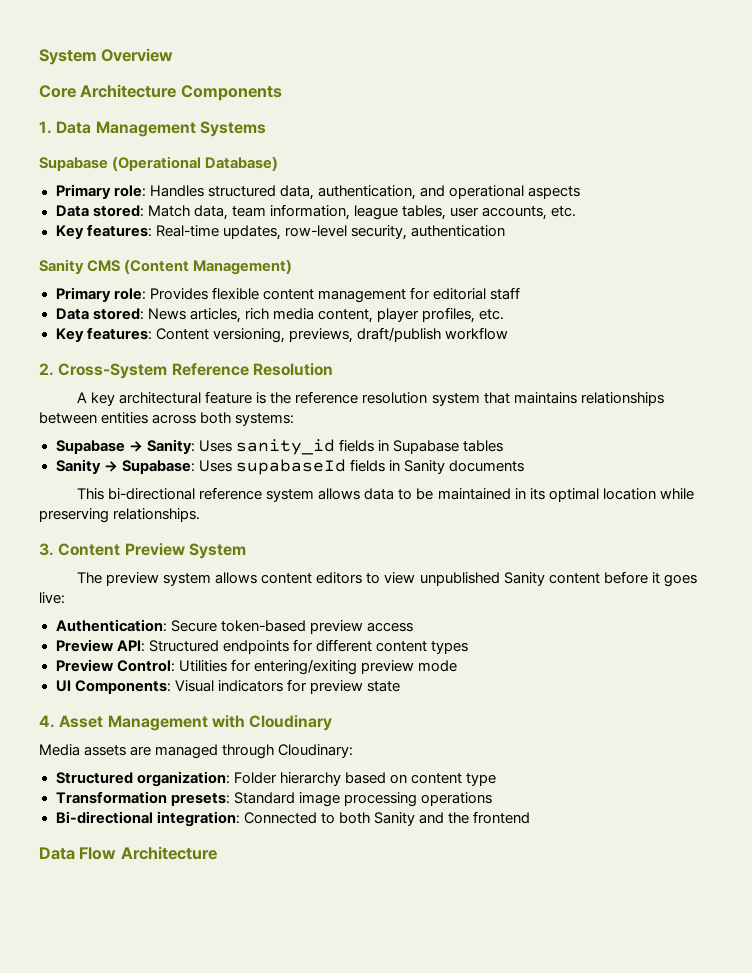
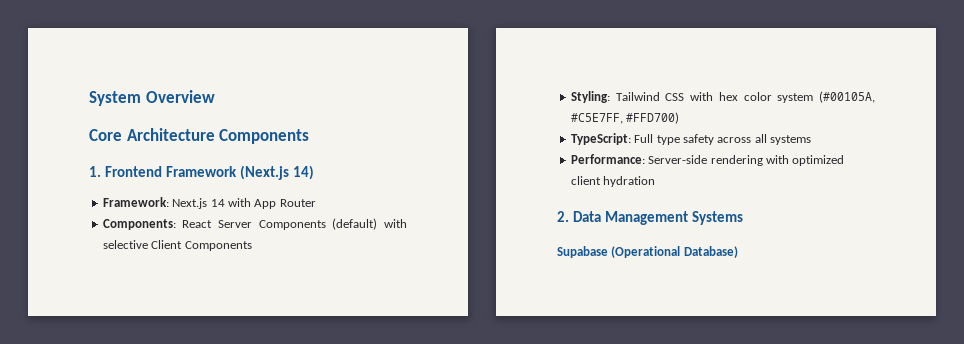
- 1. Data Management Systems
+ 1. Frontend Framework (Next.js 14)
+ Framework: Next.js 14 with App Router
+ Components: React Server Components (default) with selective Client Components
+ Styling: Tailwind CSS with hex color system (#00105A, #C5E7FF, #FFD700)
+ TypeScript: Full type safety across all systems
+ Performance: Server-side rendering with optimized client hydration
+ 2. Data Management Systems
- Primary role: Handles structured data, authentication, and operational aspects
- Data stored: Match data, team information, league tables, user accounts, etc.
- Key features: Real-time updates, row-level security, authentication
- Sanity CMS (Content Management)
- Primary role: Provides flexible content management for editorial staff
- Data stored: News articles, rich media content, player profiles, etc.
- Key features: Content versioning, previews, draft/publish workflow
- 2. Cross-System Reference Resolution
- A key architectural feature is the reference resolution system that maintains relationships between entities across both systems:
- Supabase → Sanity: Uses sanity_id fields in Supabase tables
- Sanity → Supabase: Uses supabaseId fields in Sanity documents
- This bi-directional reference system allows data to be maintained in its optimal location while preserving relationships.
- 3. Content Preview System
- The preview system allows content editors to view unpublished Sanity content before it goes live:
- Authentication: Secure token-based preview access
- Preview API: Structured endpoints for different content types
- Preview Control: Utilities for entering/exiting preview mode
- UI Components: Visual indicators for preview state
- 4. Asset Management with Cloudinary
- Media assets are managed through Cloudinary:
- Structured organization: Folder hierarchy based on content type
- Transformation presets: Standard image processing operations
- Bi-directional integration: Connected to both Sanity and the frontend
- Data Flow Architecture

